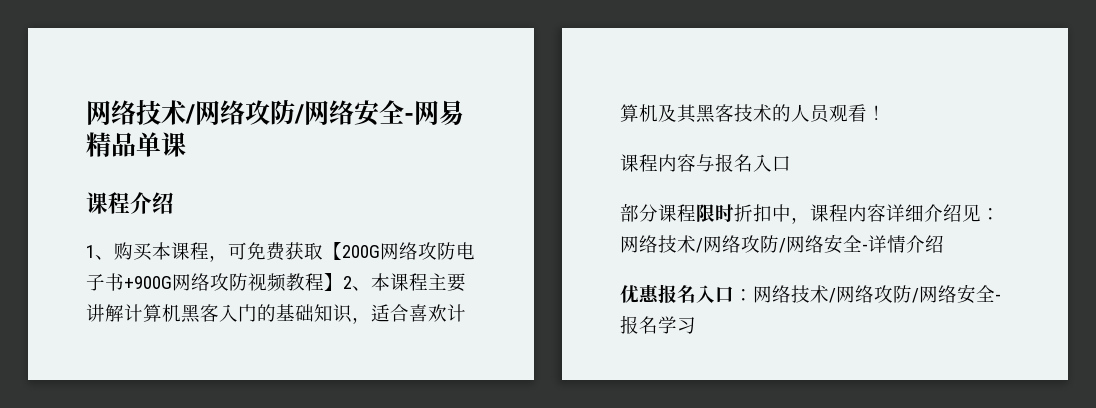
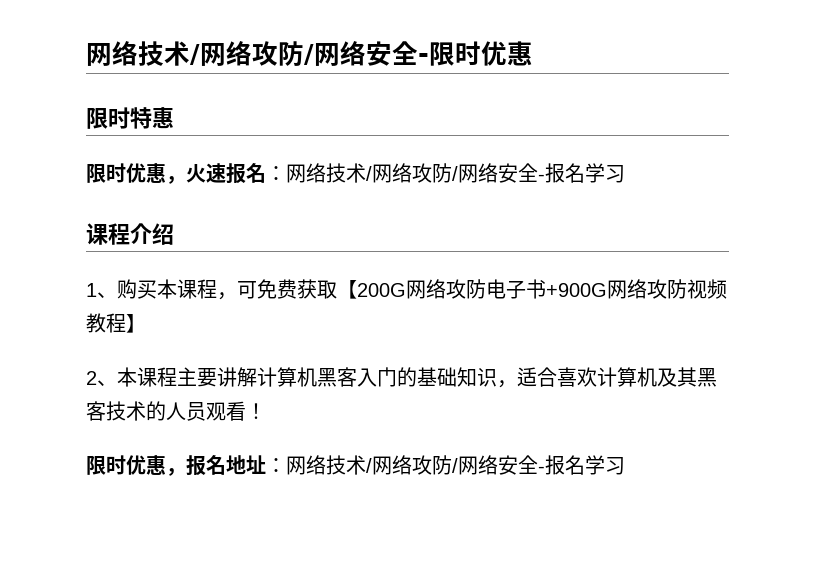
- 网络技术/网络攻防/网络安全-网易精品单课
+ 网络技术/网络攻防/网络安全-限时优惠
+ 限时特惠
+ 限时优惠，火速报名：网络技术/网络攻防/网络安全-报名学习
- 1、购买本课程，可免费获取【200G网络攻防电子书+900G网络攻防视频教程】2、本课程主要讲解计算机黑客入门的基础知识，适合喜欢计算机及其黑客技术的人员观看！
+ 1、购买本课程，可免费获取【200G网络攻防电子书+900G网络攻防视频教程】
+ 2、本课程主要讲解计算机黑客入门的基础知识，适合喜欢计算机及其黑客技术的人员观看！
- 课程内容与报名入口
- 部分课程限时折扣中，课程内容详细介绍见：网络技术/网络攻防/网络安全-详情介绍
- 优惠报名入口：网络技术/网络攻防/网络安全-报名学习
+ 限时优惠，报名地址：网络技术/网络攻防/网络安全-报名学习

